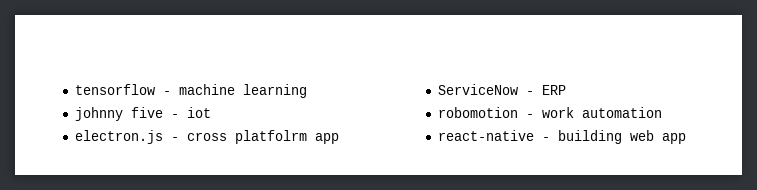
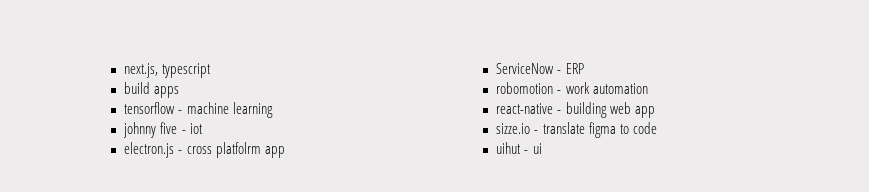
+ next.js, typescript
+ build apps
+ sizze.io - translate figma to code
+ uihut - ui

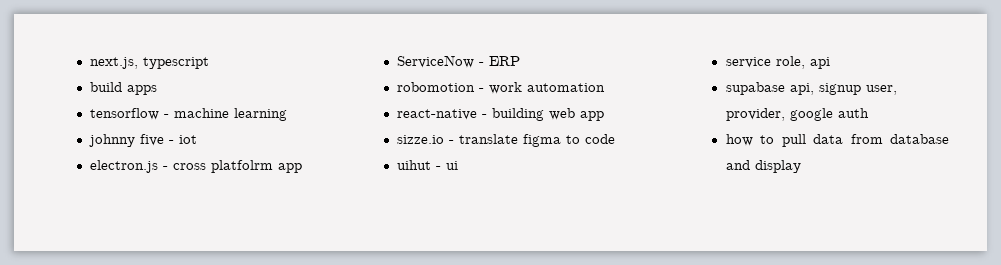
+ service role, api
+ supabase api, signup user, provider, google auth
+ how to pull data from database and display

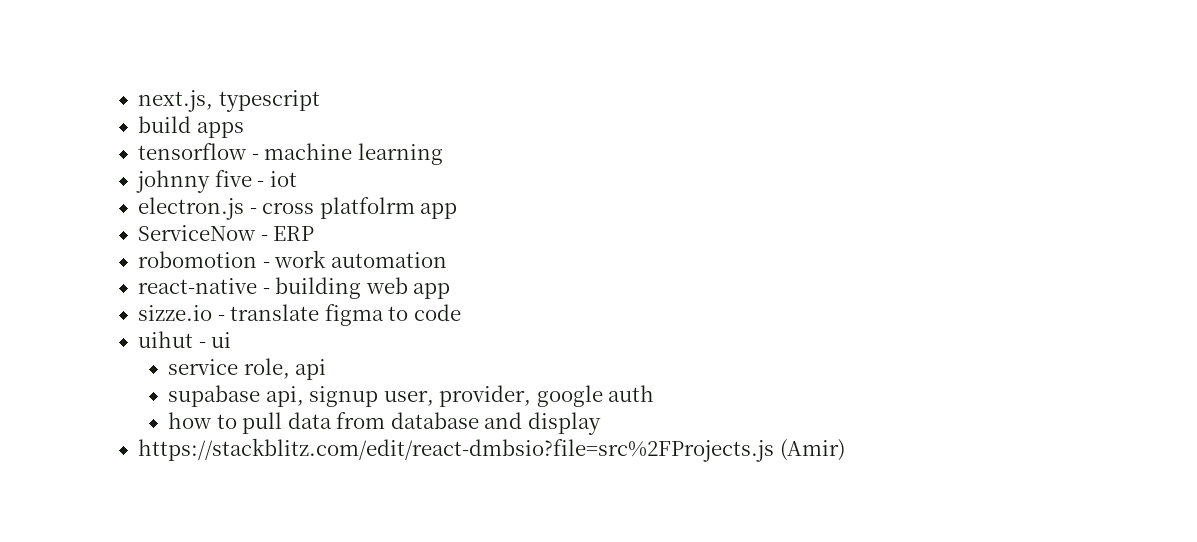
+ https://stackblitz.com/edit/react-dmbsio?file=src%2FProjects.js (Amir)

